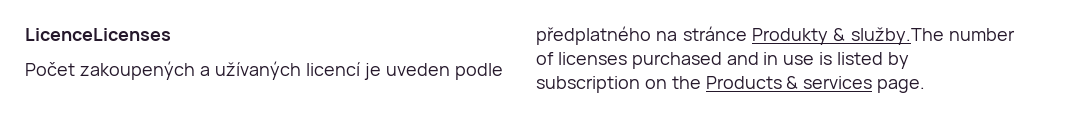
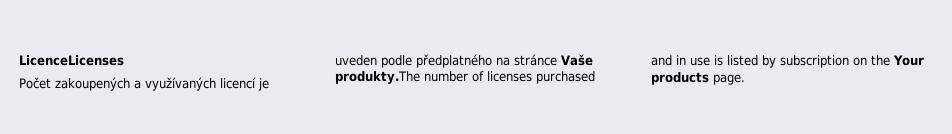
- Počet zakoupených a užívaných licencí je uveden podle předplatného na stránce Produkty & služby.The number of licenses purchased and in use is listed by subscription on the Products & services page.
+ Počet zakoupených a využívaných licencí je uveden podle předplatného na stránce Vaše produkty.The number of licenses purchased and in use is listed by subscription on the Your products page.

